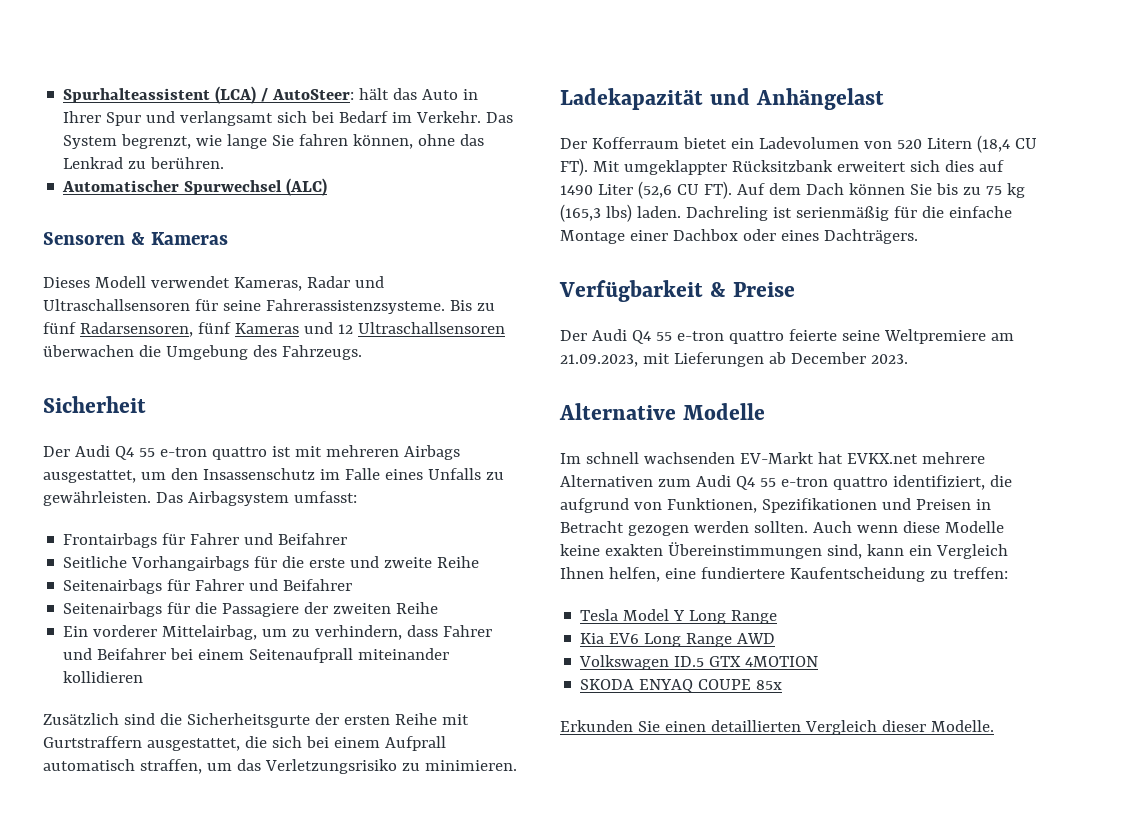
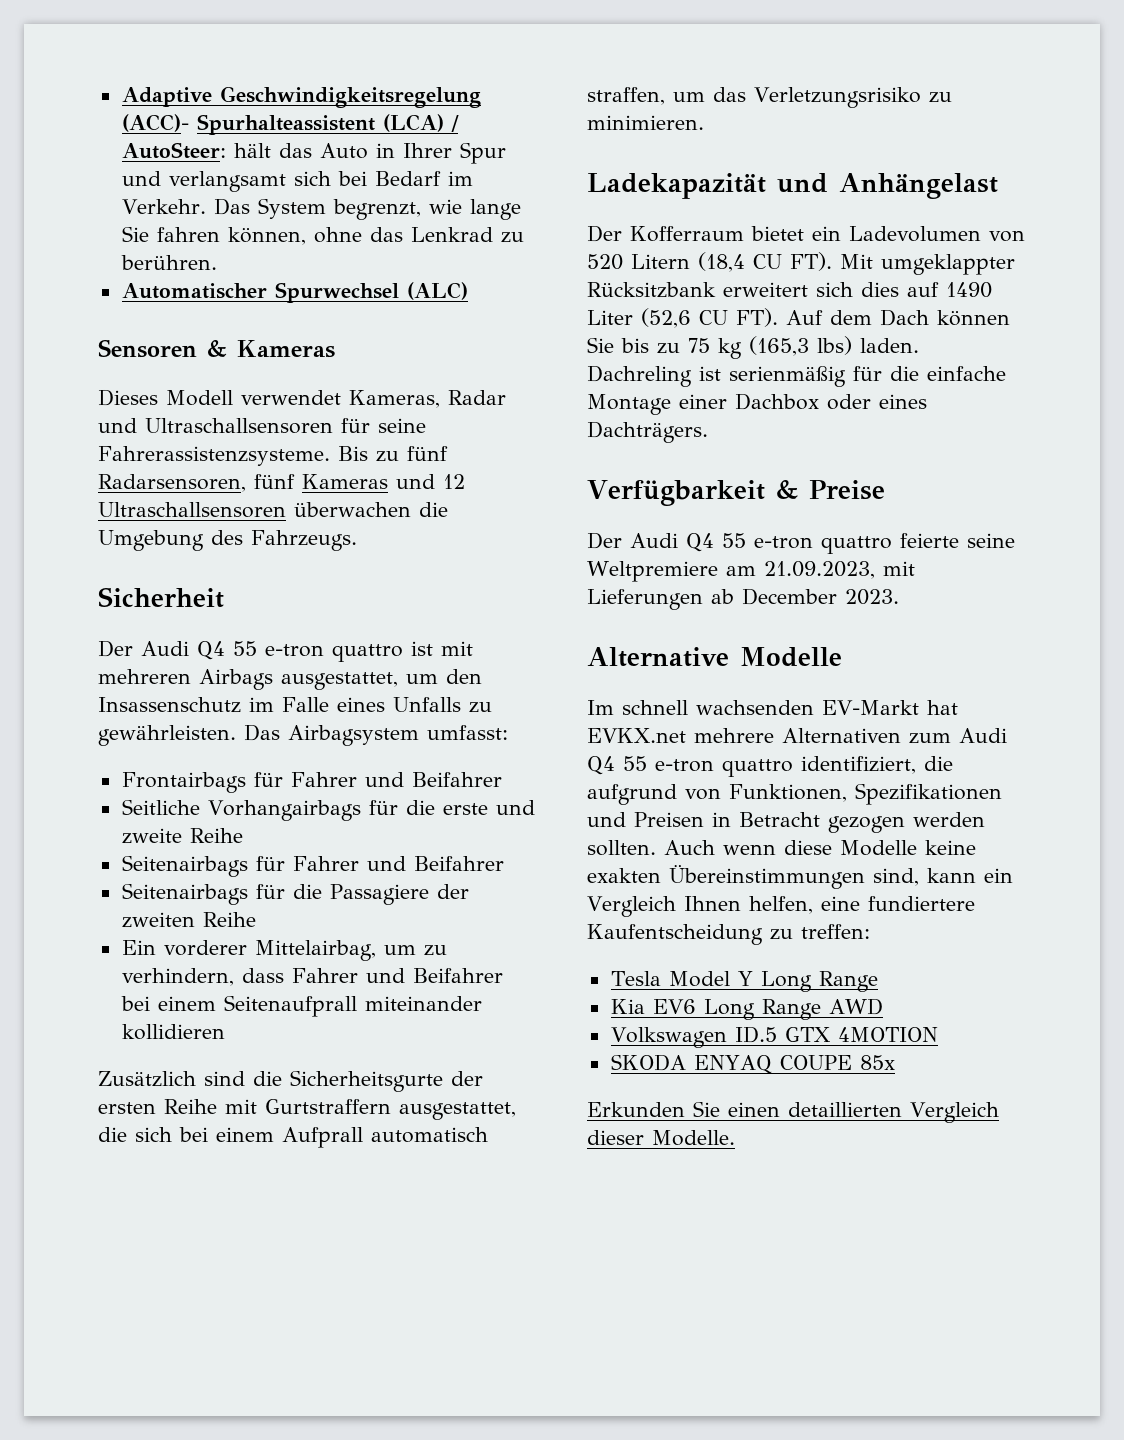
- Spurhalteassistent (LCA) / AutoSteer: hält das Auto in Ihrer Spur und verlangsamt sich bei Bedarf im Verkehr.
+ Adaptive Geschwindigkeitsregelung (ACC)- Spurhalteassistent (LCA) / AutoSteer: hält das Auto in Ihrer Spur und verlangsamt sich bei Bedarf im Verkehr.

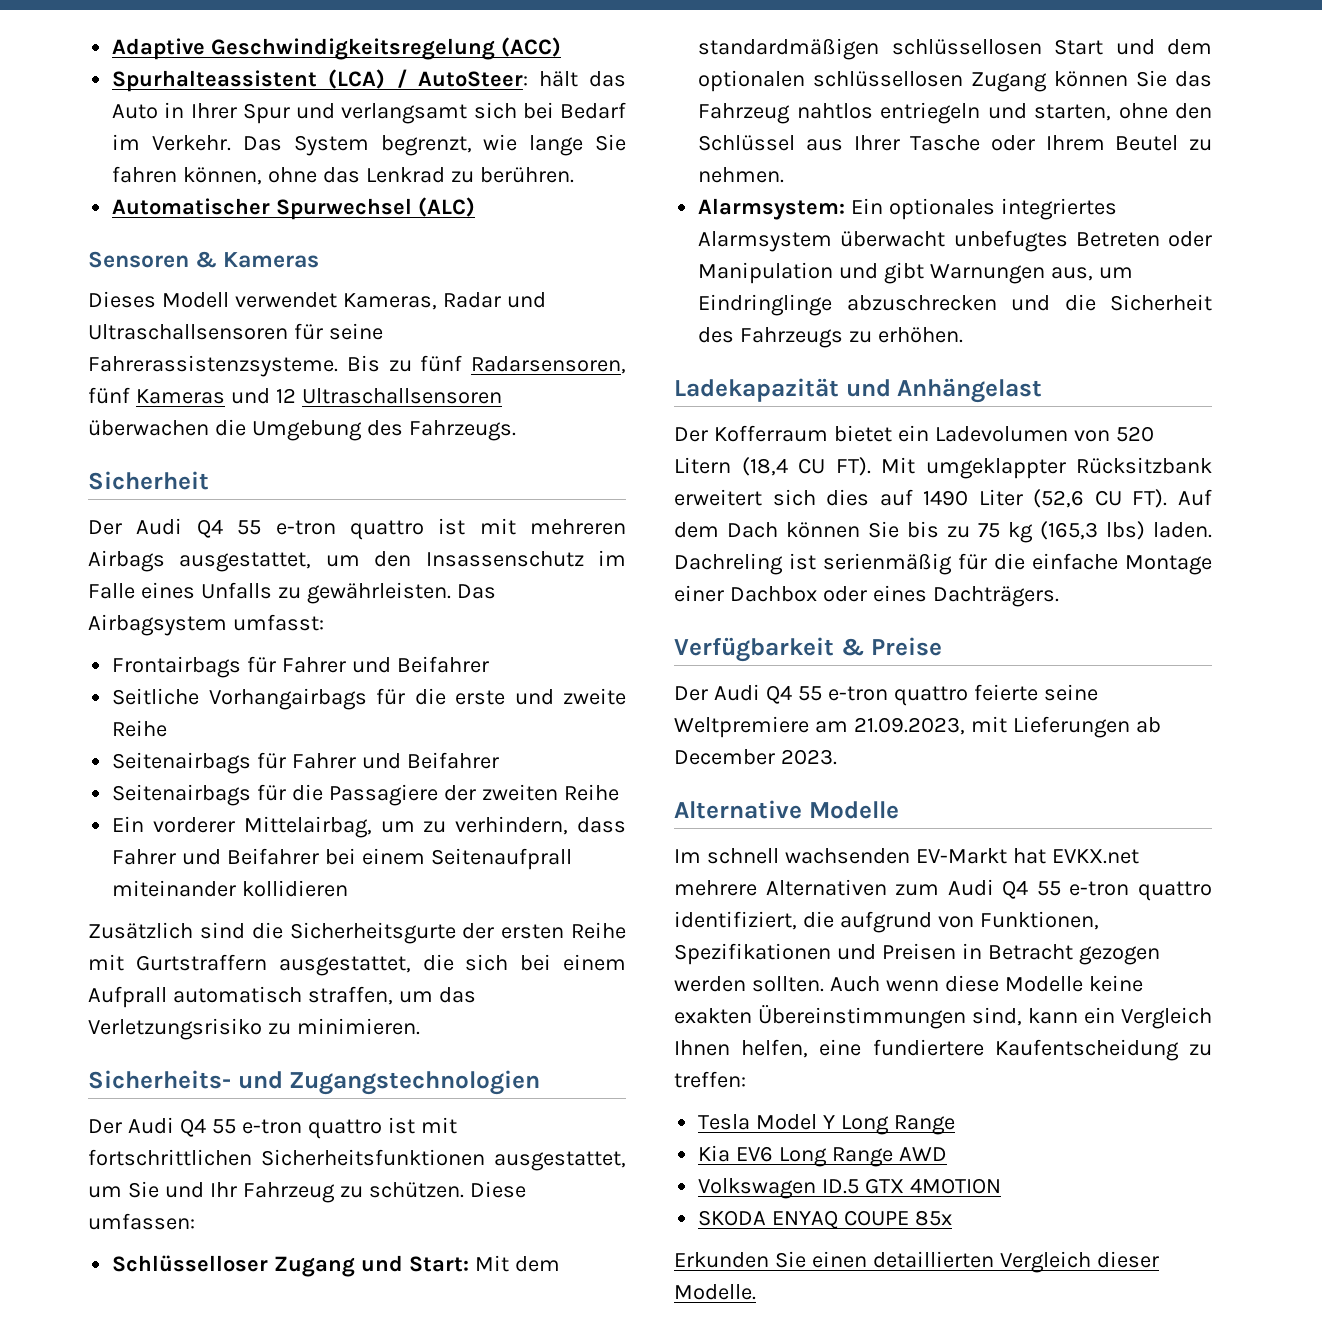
- Adaptive Geschwindigkeitsregelung (ACC)- Spurhalteassistent (LCA) / AutoSteer: hält das Auto in Ihrer Spur und verlangsamt sich bei Bedarf im Verkehr.
+ Adaptive Geschwindigkeitsregelung (ACC)
+ Spurhalteassistent (LCA) / AutoSteer: hält das Auto in Ihrer Spur und verlangsamt sich bei Bedarf im Verkehr.
+ Sicherheits- und Zugangstechnologien
+ Der Audi Q4 55 e-tron quattro ist mit fortschrittlichen Sicherheitsfunktionen ausgestattet, um Sie und Ihr Fahrzeug zu schützen. Diese umfassen:
+ Schlüsselloser Zugang und Start: Mit dem standardmäßigen schlüssellosen Start und dem optionalen schlüssellosen Zugang können Sie das Fahrzeug nahtlos entriegeln und starten, ohne den Schlüssel aus Ihrer Tasche oder Ihrem Beutel zu nehmen.
+ Alarmsystem: Ein optionales integriertes Alarmsystem überwacht unbefugtes Betreten oder Manipulation und gibt Warnungen aus, um Eindringlinge abzuschrecken und die Sicherheit des Fahrzeugs zu erhöhen.

